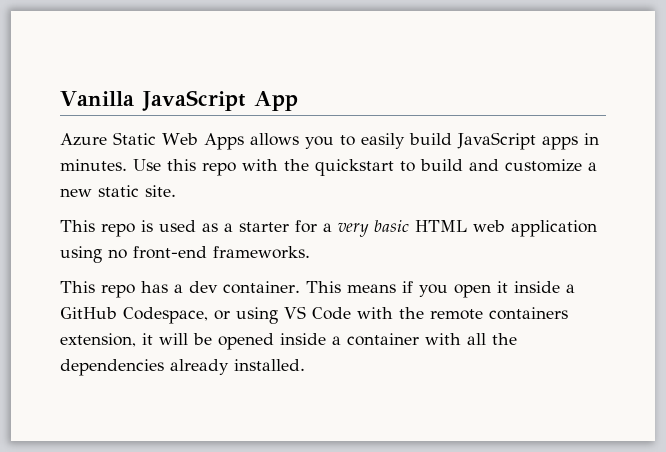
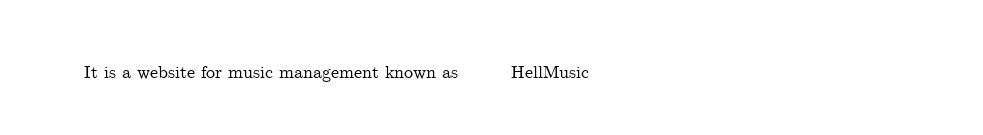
- Vanilla JavaScript App
- Azure Static Web Apps allows you to easily build JavaScript apps in minutes. Use this repo with the quickstart to build and customize a new static site.
- This repo is used as a starter for a very basic HTML web application using no front-end frameworks.
- This repo has a dev container. This means if you open it inside a GitHub Codespace, or using VS Code with the remote containers extension, it will be opened inside a container with all the dependencies already installed.
+ It is a website for music management known as HellMusic

